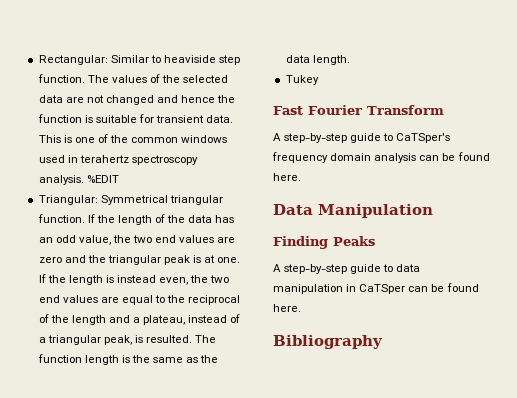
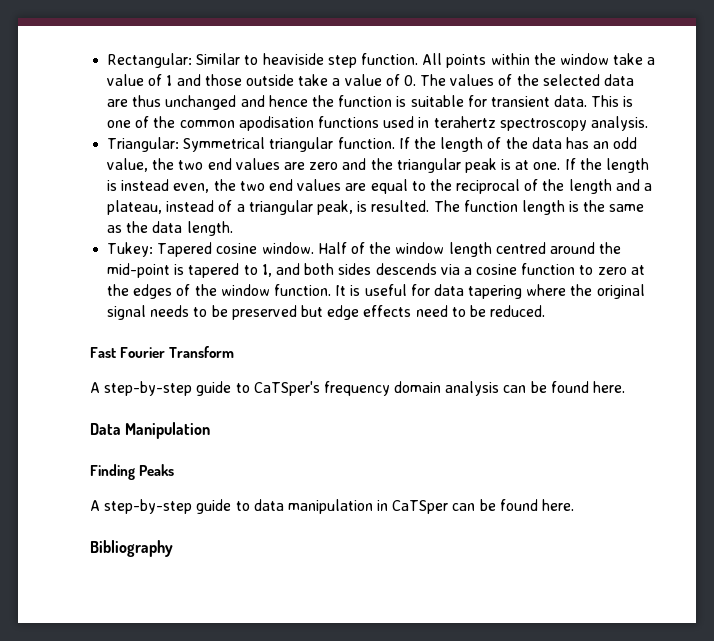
- The values of the selected data are not changed and hence the function is suitable for transient data.
+ All points within the window take a value of 1 and those outside take a value of 0. The values of the selected data are thus unchanged and hence the function is suitable for transient data.
- This is one of the common windows used in terahertz spectroscopy analysis. %EDIT
+ This is one of the common apodisation functions used in terahertz spectroscopy analysis.
- Tukey
+ Tukey: Tapered cosine window. Half of the window length centred around the mid-point is tapered to 1, and both sides descends via a cosine function to zero at the edges of the window function. It is useful for data tapering where the original signal needs to be preserved but edge effects need to be reduced.

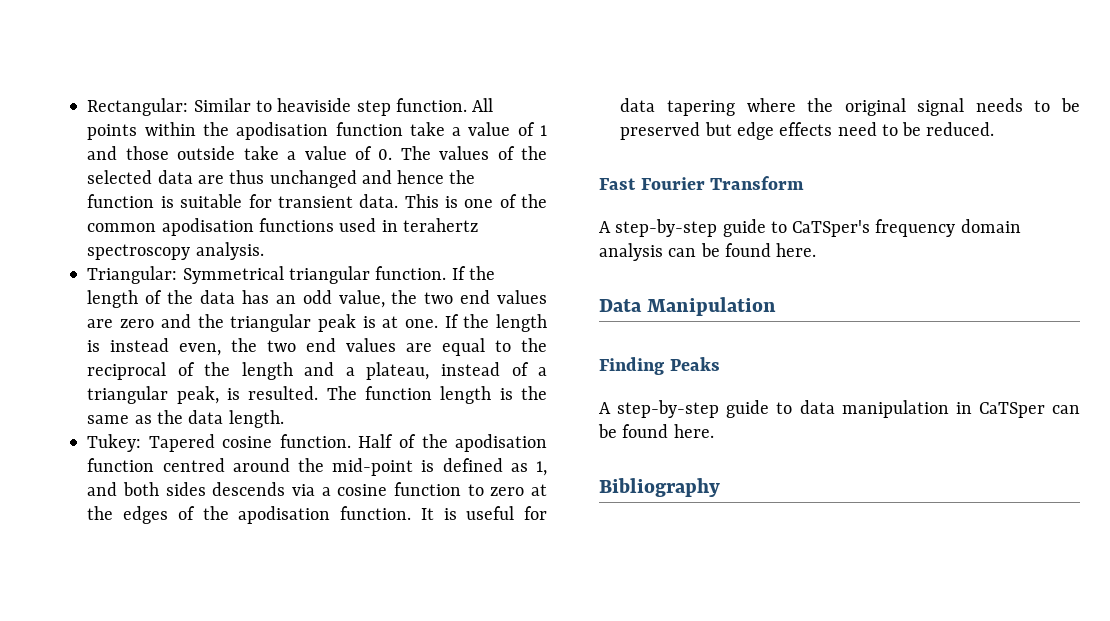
- All points within the window take a value of 1 and those outside take a value of 0. The values of the selected data are thus unchanged and hence the function is suitable for transient data.
+ All points within the apodisation function take a value of 1 and those outside take a value of 0. The values of the selected data are thus unchanged and hence the function is suitable for transient data.
- Tukey: Tapered cosine window.
+ Tukey: Tapered cosine function.
- Half of the window length centred around the mid-point is tapered to 1, and both sides descends via a cosine function to zero at the edges of the window function.
+ Half of the apodisation function centred around the mid-point is defined as 1, and both sides descends via a cosine function to zero at the edges of the apodisation function.

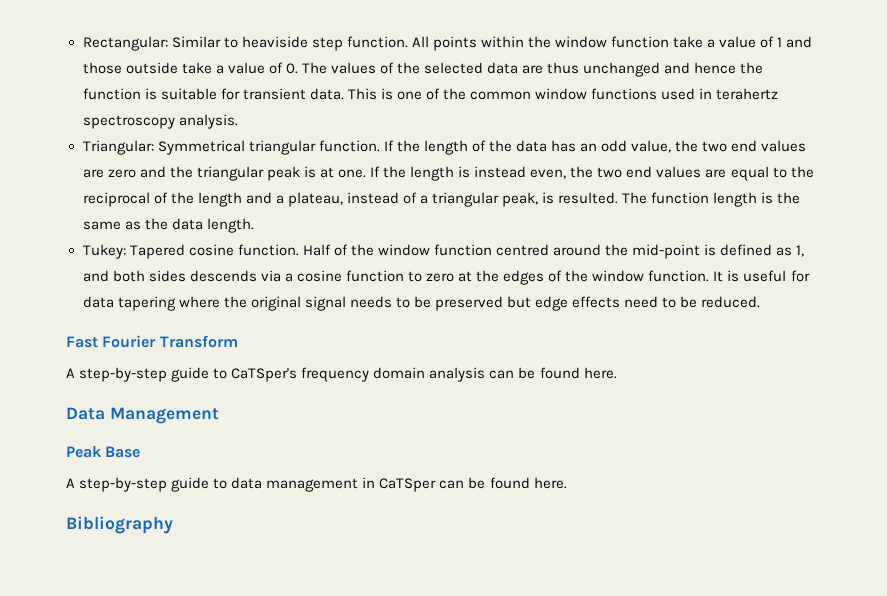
- All points within the apodisation function take a value of 1 and those outside take a value of 0. The values of the selected data are thus unchanged and hence the function is suitable for transient data.
+ All points within the window function take a value of 1 and those outside take a value of 0. The values of the selected data are thus unchanged and hence the function is suitable for transient data.
- This is one of the common apodisation functions used in terahertz spectroscopy analysis.
+ This is one of the common window functions used in terahertz spectroscopy analysis.
- Half of the apodisation function centred around the mid-point is defined as 1, and both sides descends via a cosine function to zero at the edges of the apodisation function.
+ Half of the window function centred around the mid-point is defined as 1, and both sides descends via a cosine function to zero at the edges of the window function.
- Data Manipulation
- Finding Peaks
+ Data Management
+ Peak Base
- A step-by-step guide to data manipulation in CaTSper can be found here.
+ A step-by-step guide to data management in CaTSper can be found here.

